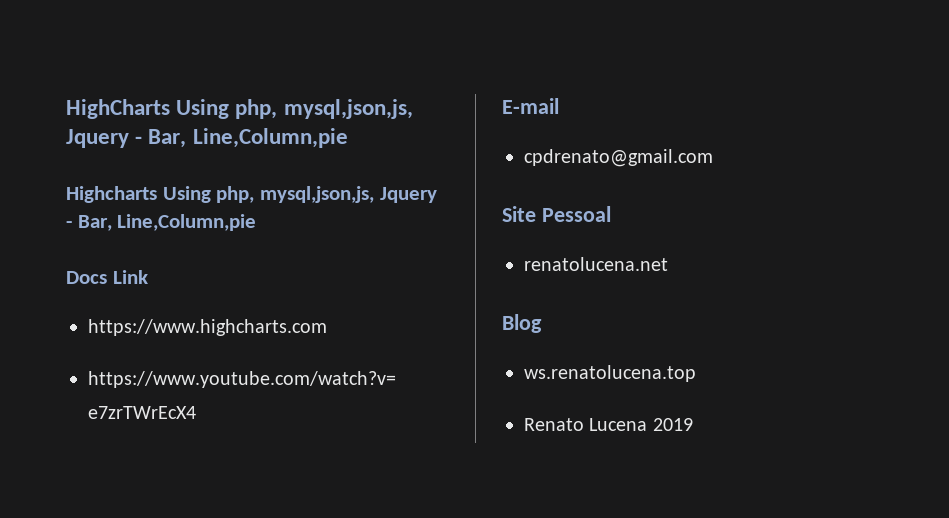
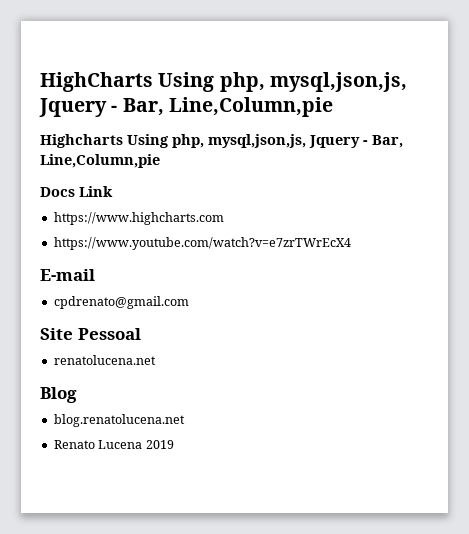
- ws.renatolucena.top
+ blog.renatolucena.net

